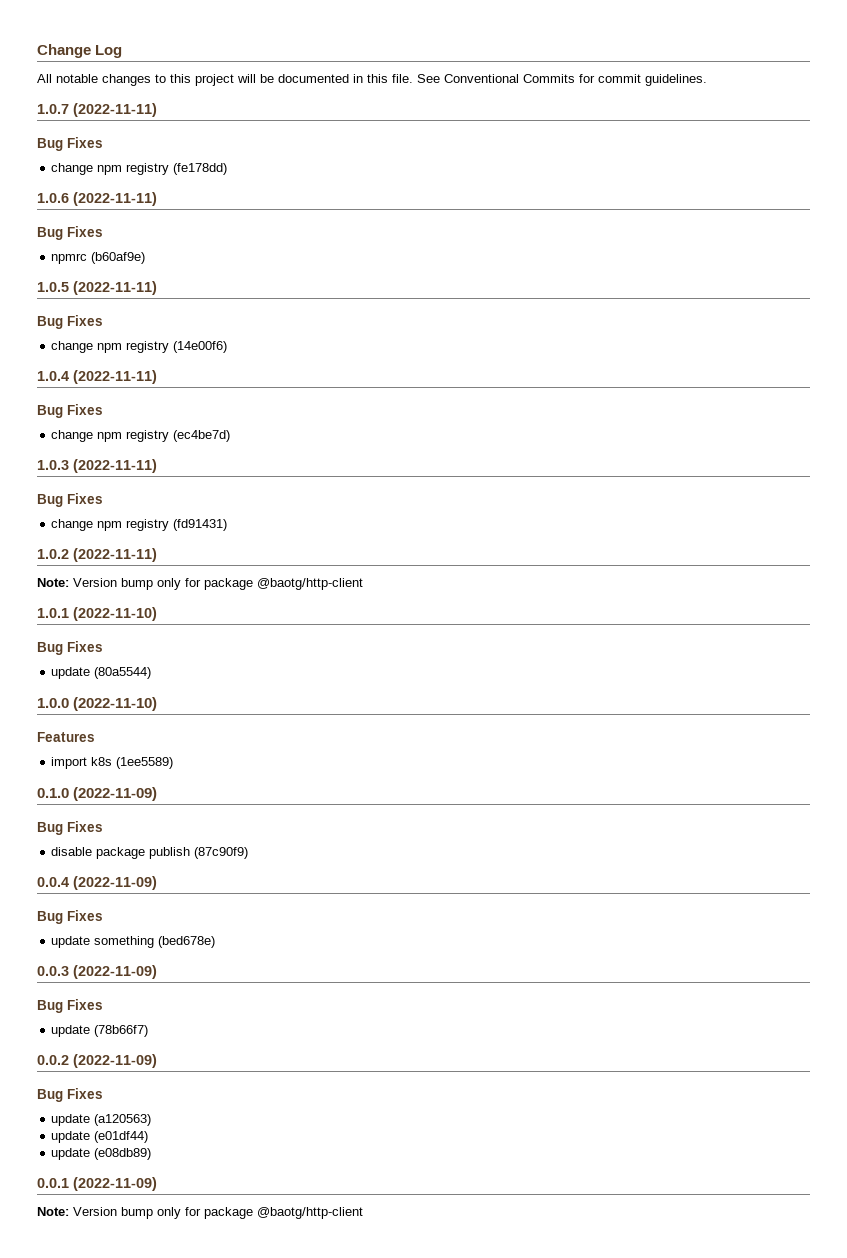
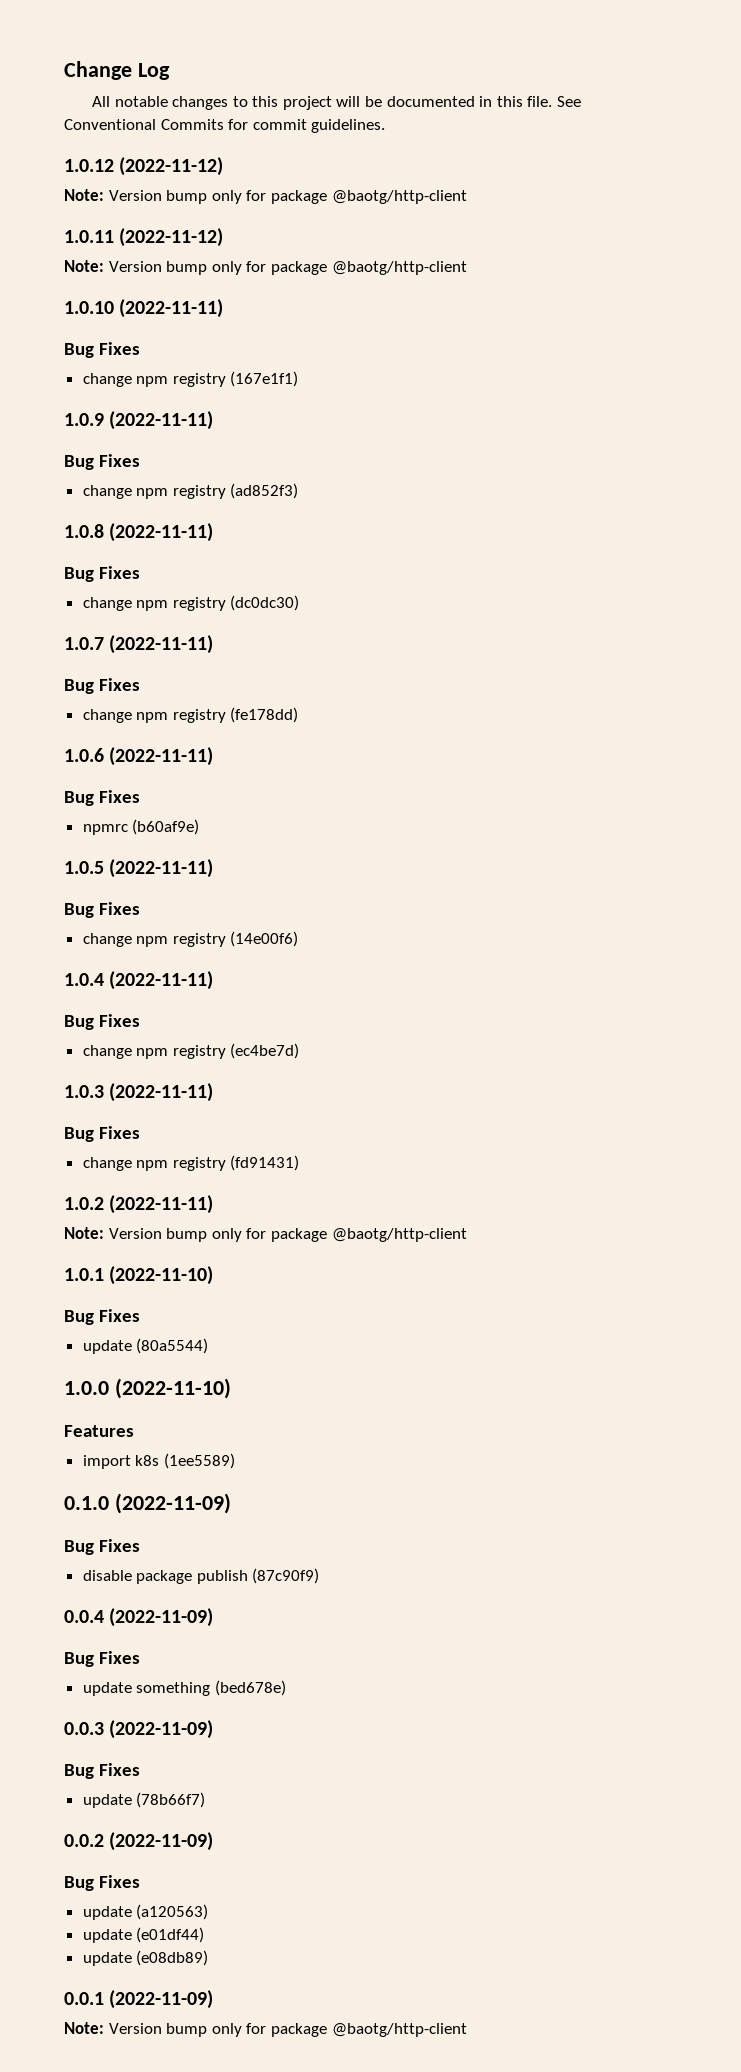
+ 1.0.12 (2022-11-12)
+ Note: Version bump only for package @baotg/http-client
+ 1.0.11 (2022-11-12)
+ Note: Version bump only for package @baotg/http-client
+ 1.0.10 (2022-11-11)
+ Bug Fixes
+ change npm registry (167e1f1)
+ 1.0.9 (2022-11-11)
+ Bug Fixes
+ change npm registry (ad852f3)
+ 1.0.8 (2022-11-11)
+ Bug Fixes
+ change npm registry (dc0dc30)

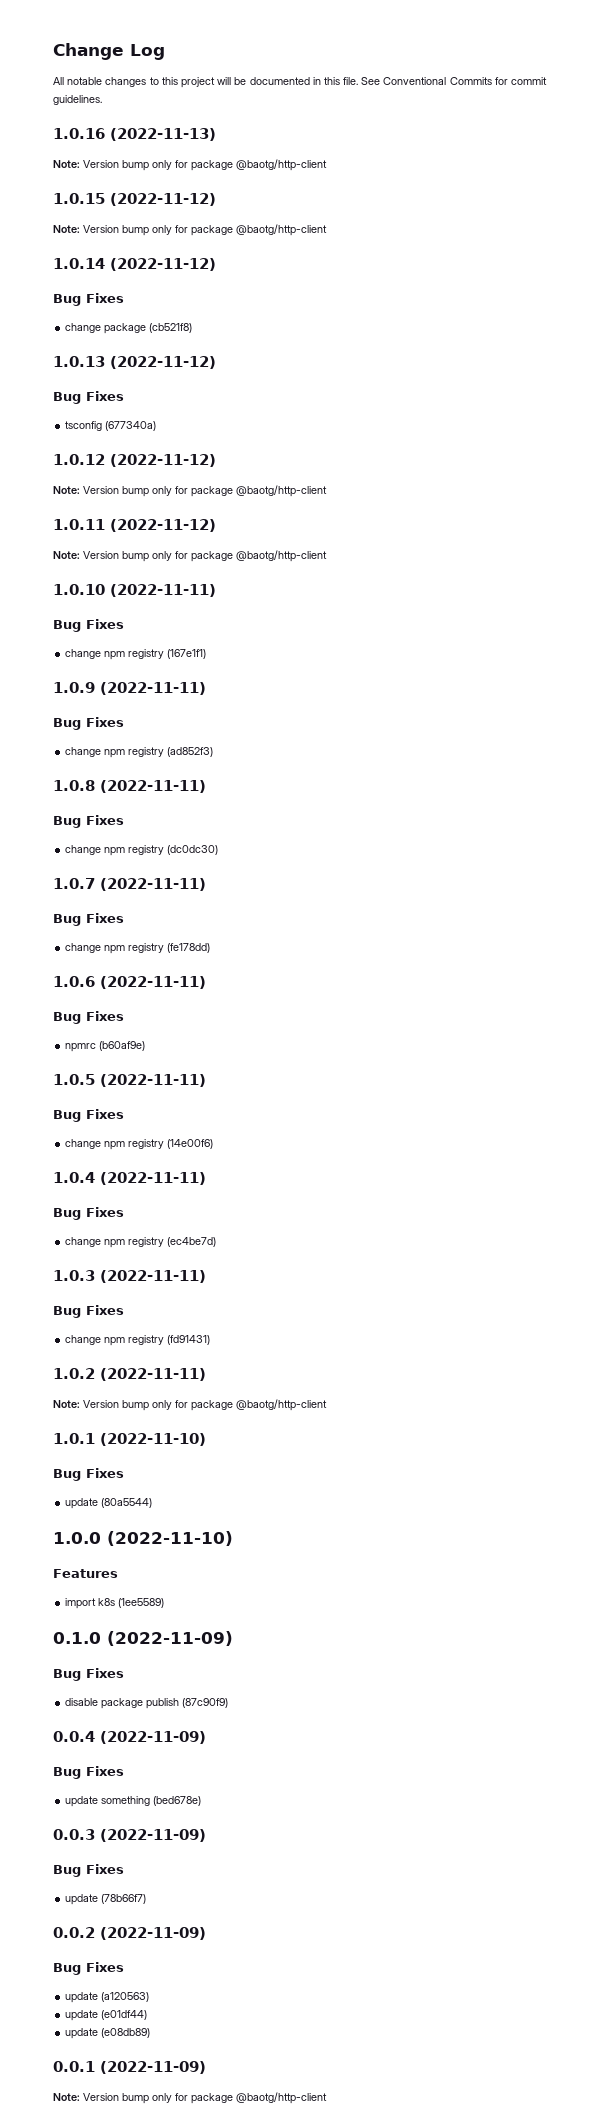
+ 1.0.16 (2022-11-13)
+ Note: Version bump only for package @baotg/http-client
+ 1.0.15 (2022-11-12)
+ Note: Version bump only for package @baotg/http-client
+ 1.0.14 (2022-11-12)
+ Bug Fixes
+ change package (cb521f8)
+ 1.0.13 (2022-11-12)
+ Bug Fixes
+ tsconfig (677340a)

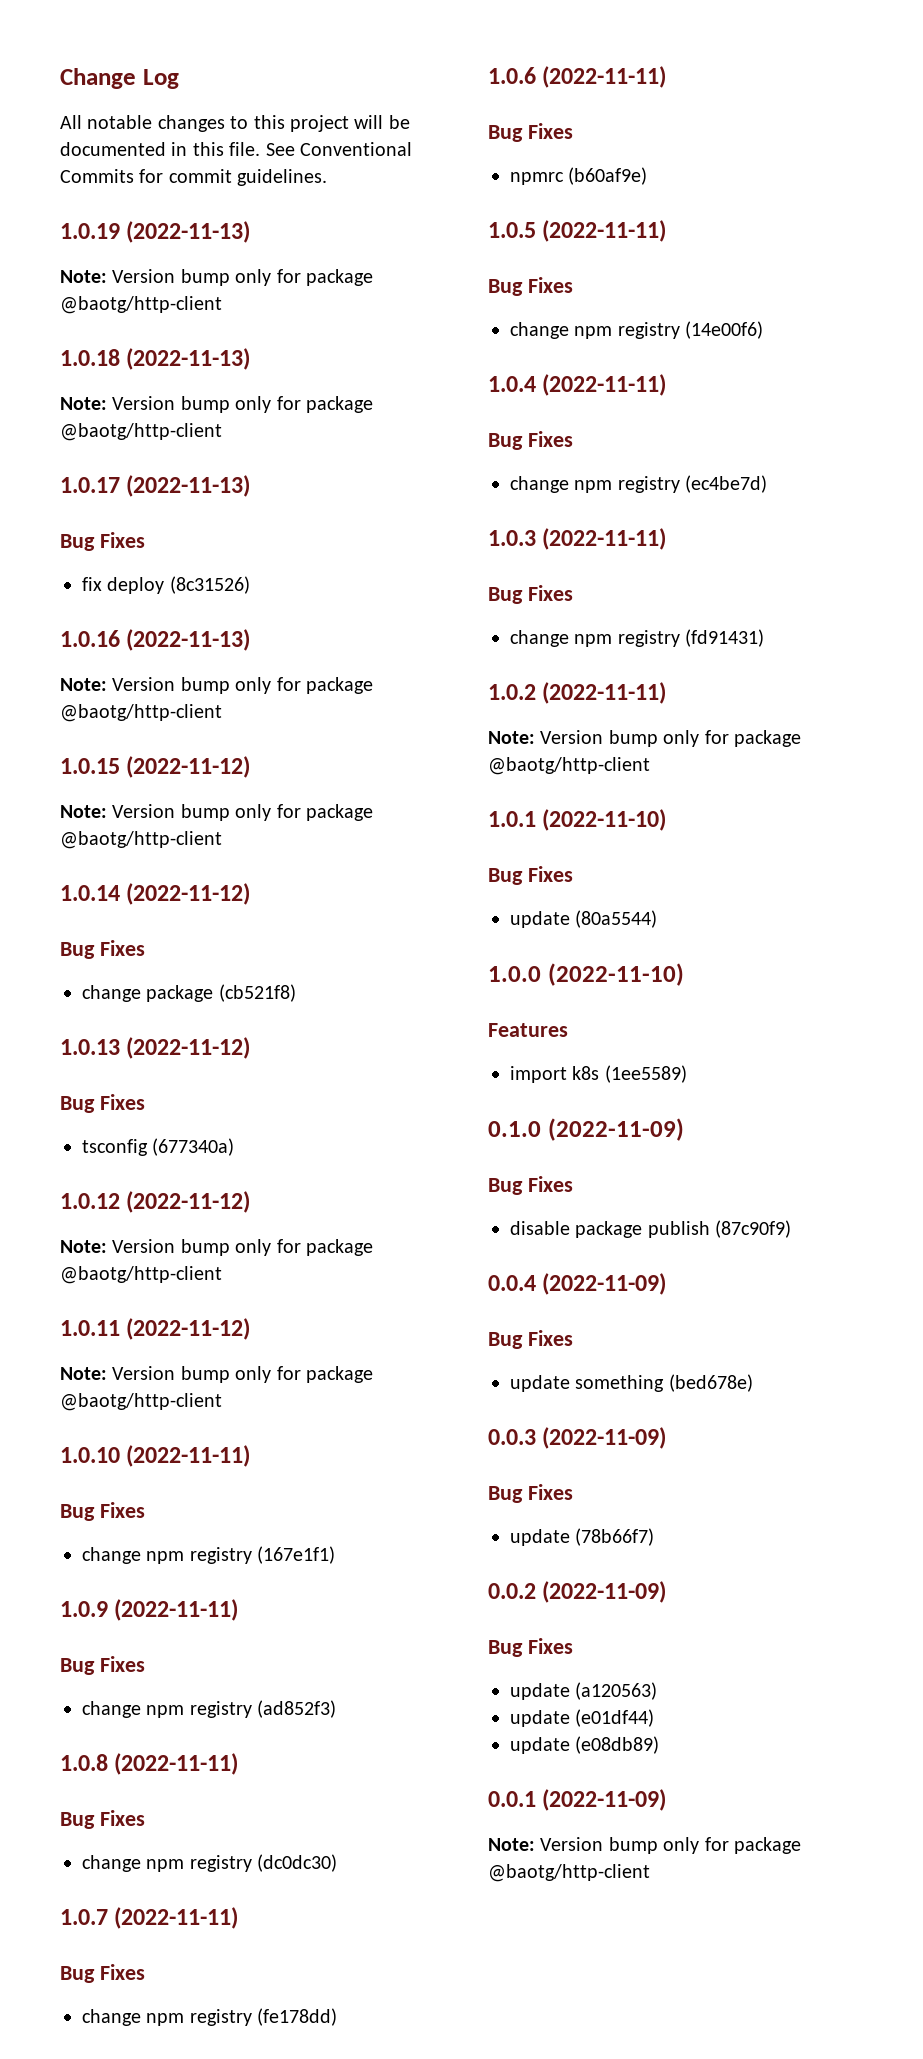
+ 1.0.19 (2022-11-13)
+ Note: Version bump only for package @baotg/http-client
+ 1.0.18 (2022-11-13)
+ Note: Version bump only for package @baotg/http-client
+ 1.0.17 (2022-11-13)
+ Bug Fixes
+ fix deploy (8c31526)

